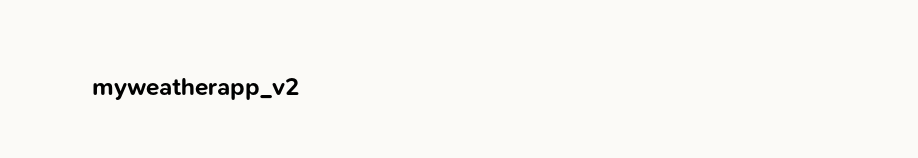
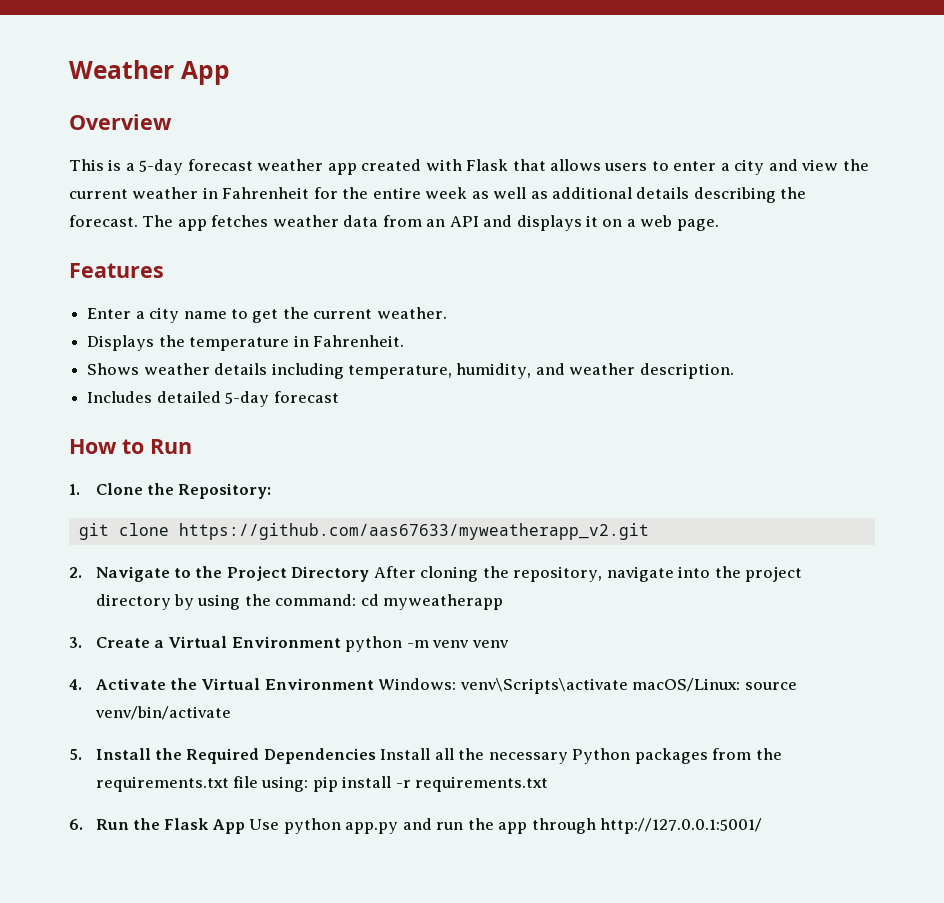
- myweatherapp_v2
+ Weather App
+ Overview
+ This is a 5-day forecast weather app created with Flask that allows users to enter a city and view the current weather in Fahrenheit for the entire week as well as additional details describing the forecast. The app fetches weather data from an API and displays it on a web page.
+ Features
+ Enter a city name to get the current weather.
+ Displays the temperature in Fahrenheit.
+ Shows weather details including temperature, humidity, and weather description.
+ Includes detailed 5-day forecast
+ How to Run
+ 1. Clone the Repository:
+ git clone https://github.com/aas67633/myweatherapp_v2.git
+ 2. Navigate to the Project Directory After cloning the repository, navigate into the project directory by using the command: cd myweatherapp
+ 3. Create a Virtual Environment python -m venv venv
+ 4. Activate the Virtual Environment Windows: venv\Scripts\activate macOS/Linux: source venv/bin/activate
+ 5. Install the Required Dependencies Install all the necessary Python packages from the requirements.txt file using: pip install -r requirements.txt
+ 6. Run the Flask App Use python app.py and run the app through http://127.0.0.1:5001/

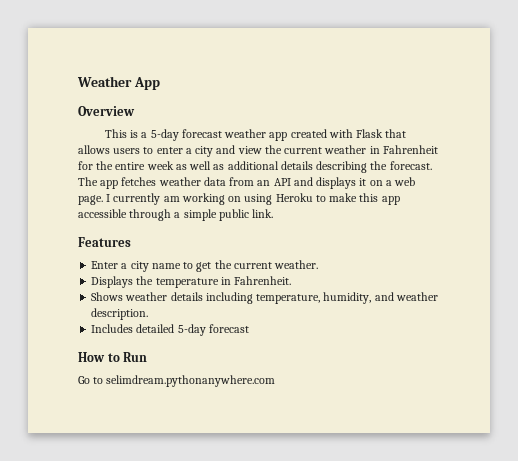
+ I currently am working on using Heroku to make this app accessible through a simple public link.
- 1. Clone the Repository:
- git clone https://github.com/aas67633/myweatherapp_v2.git
- 2. Navigate to the Project Directory After cloning the repository, navigate into the project directory by using the command: cd myweatherapp
- 3. Create a Virtual Environment python -m venv venv
- 4. Activate the Virtual Environment Windows: venv\Scripts\activate macOS/Linux: source venv/bin/activate
- 5. Install the Required Dependencies Install all the necessary Python packages from the requirements.txt file using: pip install -r requirements.txt
- 6. Run the Flask App Use python app.py and run the app through http://127.0.0.1:5001/
+ Go to selimdream.pythonanywhere.com

